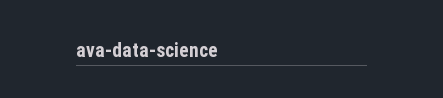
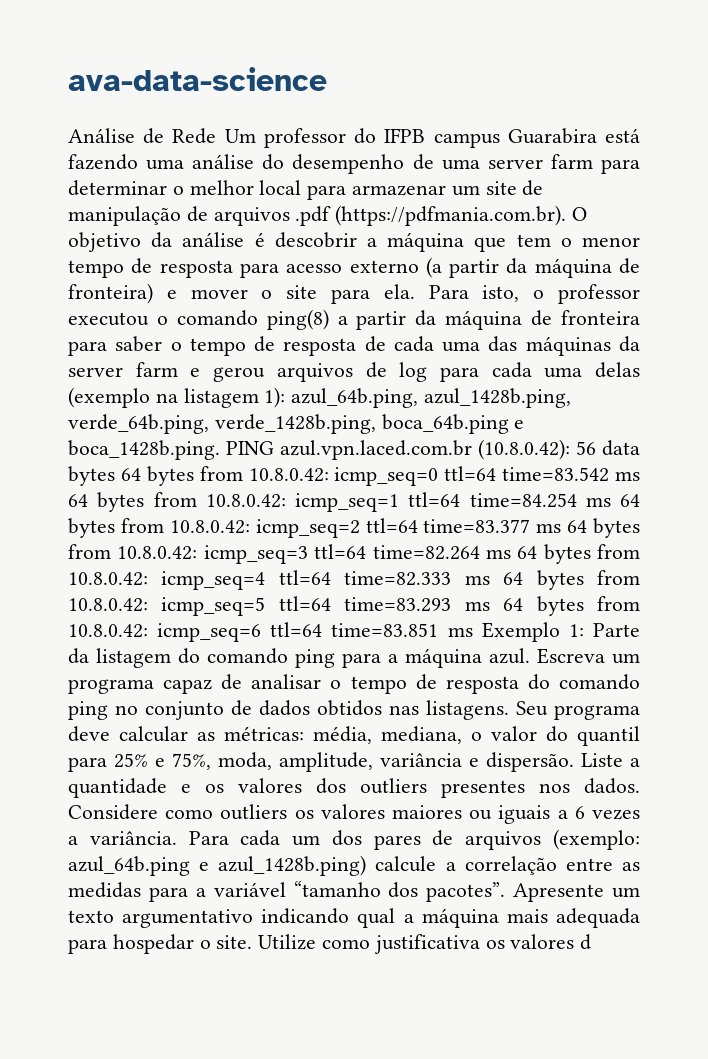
+ Análise de Rede Um professor do IFPB campus Guarabira está fazendo uma análise do desempenho de uma server farm para determinar o melhor local para armazenar um site de manipulação de arquivos .pdf (https://pdfmania.com.br). O objetivo da análise é descobrir a máquina que tem o menor tempo de resposta para acesso externo (a partir da máquina de fronteira) e mover o site para ela. Para isto, o professor executou o comando ping(8) a partir da máquina de fronteira para saber o tempo de resposta de cada uma das máquinas da server farm e gerou arquivos de log para cada uma delas (exemplo na listagem 1): azul_64b.ping, azul_1428b.ping, verde_64b.ping, verde_1428b.ping, boca_64b.ping e boca_1428b.ping. PING azul.vpn.laced.com.br (10.8.0.42): 56 data bytes 64 bytes from 10.8.0.42: icmp_seq=0 ttl=64 time=83.542 ms 64 bytes from 10.8.0.42: icmp_seq=1 ttl=64 time=84.254 ms 64 bytes from 10.8.0.42: icmp_seq=2 ttl=64 time=83.377 ms 64 bytes from 10.8.0.42: icmp_seq=3 ttl=64 time=82.264 ms 64 bytes from 10.8.0.42: icmp_seq=4 ttl=64 time=82.333 ms 64 bytes from 10.8.0.42: icmp_seq=5 ttl=64 time=83.293 ms 64 bytes from 10.8.0.42: icmp_seq=6 ttl=64 time=83.851 ms Exemplo 1: Parte da listagem do comando ping para a máquina azul. Escreva um programa capaz de analisar o tempo de resposta do comando ping no conjunto de dados obtidos nas listagens. Seu programa deve calcular as métricas: média, mediana, o valor do quantil para 25% e 75%, moda, amplitude, variância e dispersão. Liste a quantidade e os valores dos outliers presentes nos dados. Considere como outliers os valores maiores ou iguais a 6 vezes a variância. Para cada um dos pares de arquivos (exemplo: azul_64b.ping e azul_1428b.ping) calcule a correlação entre as medidas para a variável “tamanho dos pacotes”. Apresente um texto argumentativo indicando qual a máquina mais adequada para hospedar o site. Utilize como justificativa os valores d

